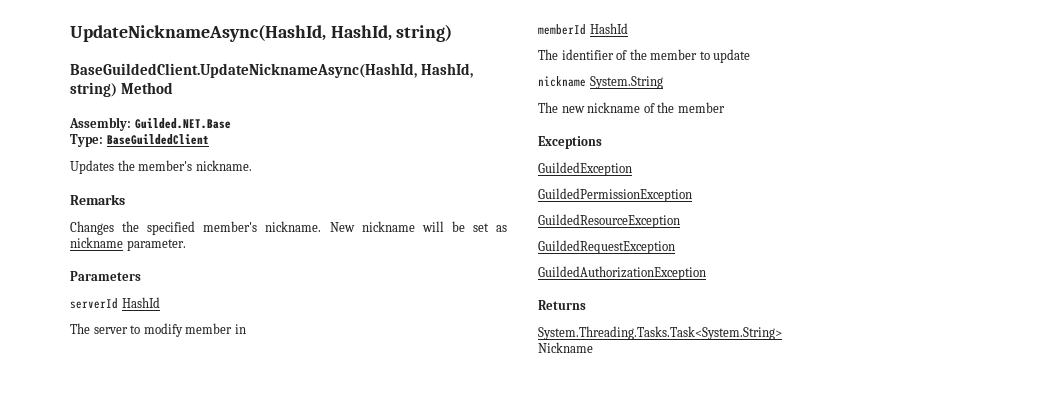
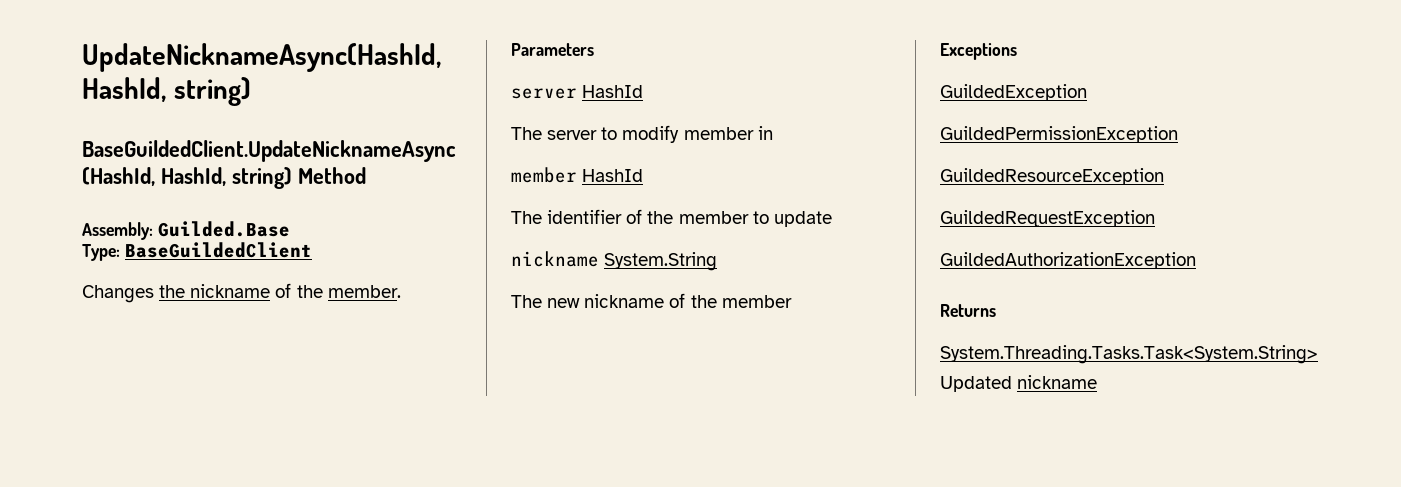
- Assembly: Guilded.NET.Base
+ Assembly: Guilded.Base
- Updates the member's nickname.
- Remarks
- Changes the specified member's nickname. New nickname will be set as nickname parameter.
+ Changes the nickname of the member.
- serverId HashId
+ server HashId
- memberId HashId
+ member HashId
- Nickname
+ Updated nickname

